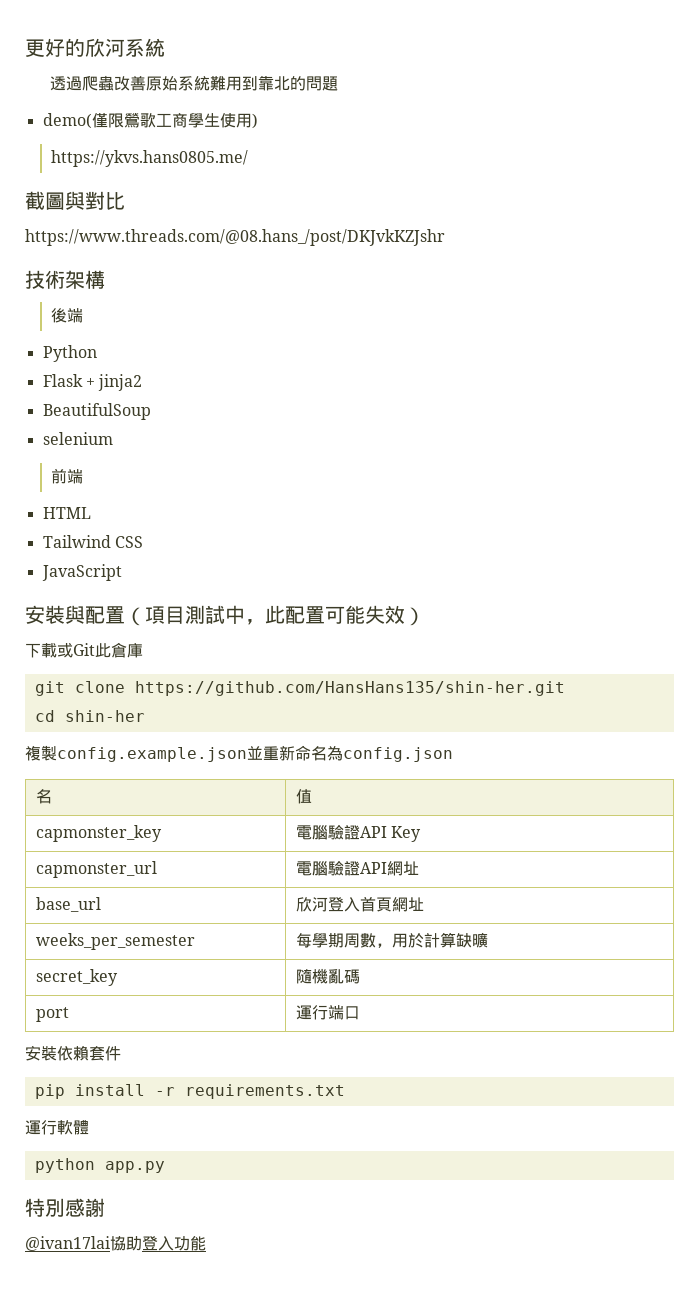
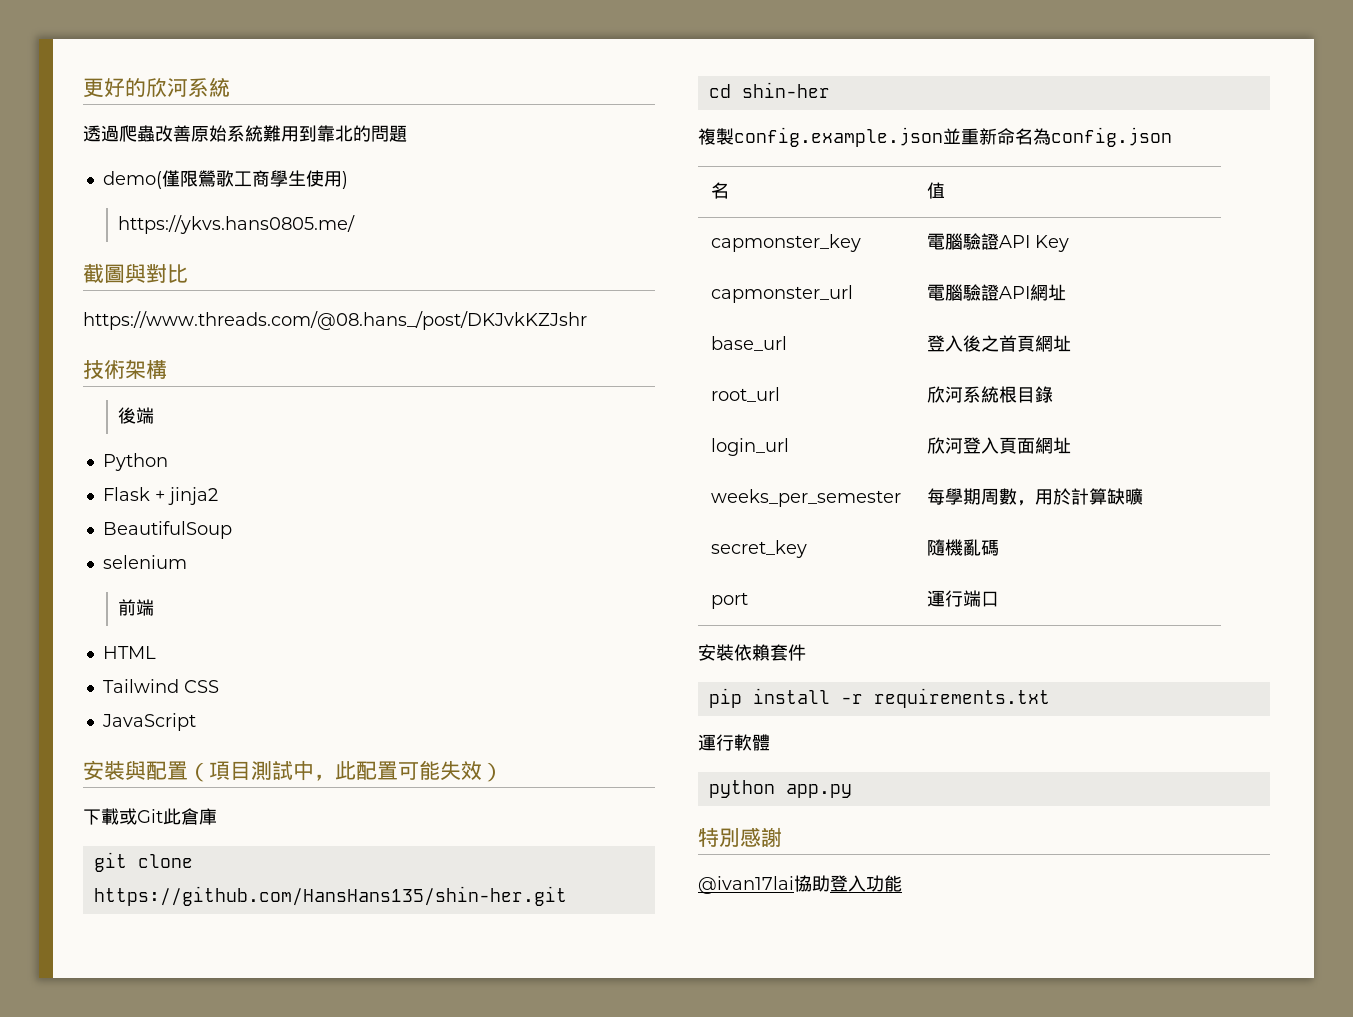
- base_url | 欣河登入首頁網址
+ base_url | 登入後之首頁網址
+ root_url | 欣河系統根目錄
+ login_url | 欣河登入頁面網址

